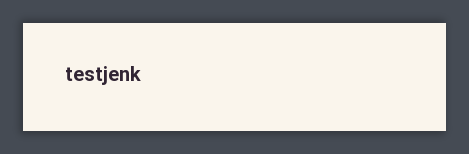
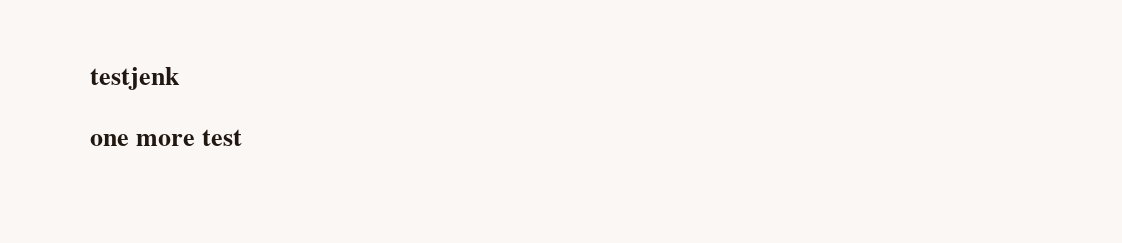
+ one more test

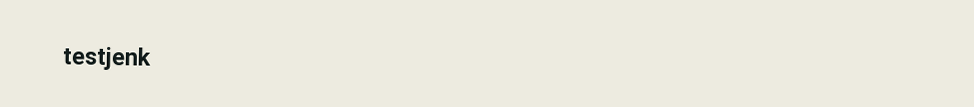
- one more test

